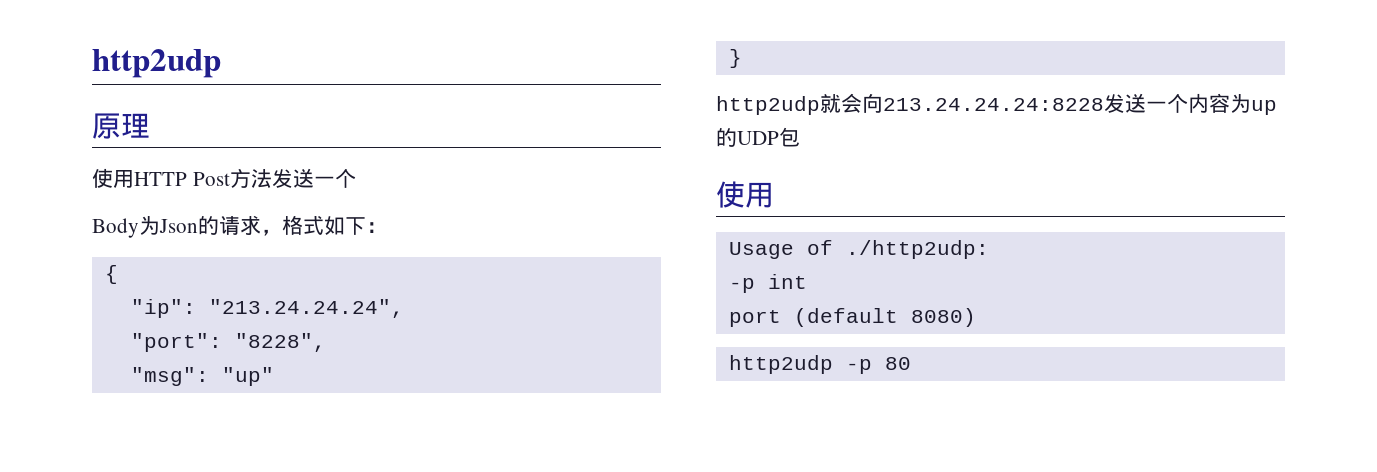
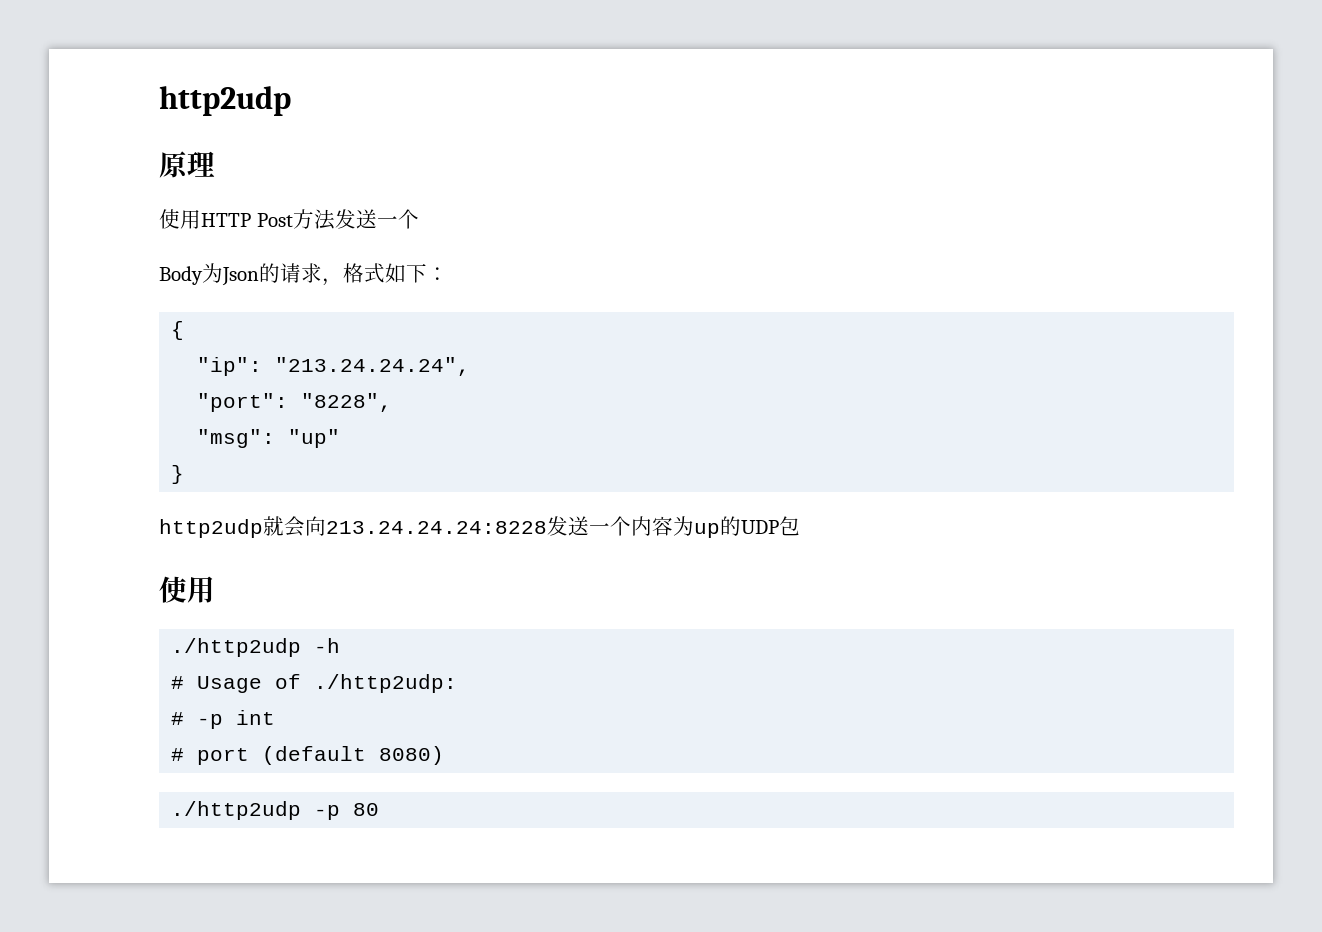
- Usage of ./http2udp:
+ ./http2udp -h
+ # Usage of ./http2udp:
- -p int
+ # -p int
- port (default 8080)
+ # port (default 8080)
- http2udp -p 80
+ ./http2udp -p 80

